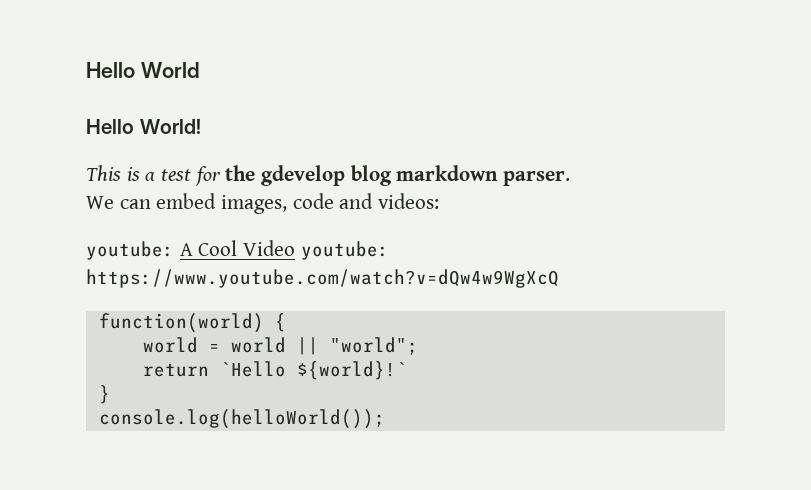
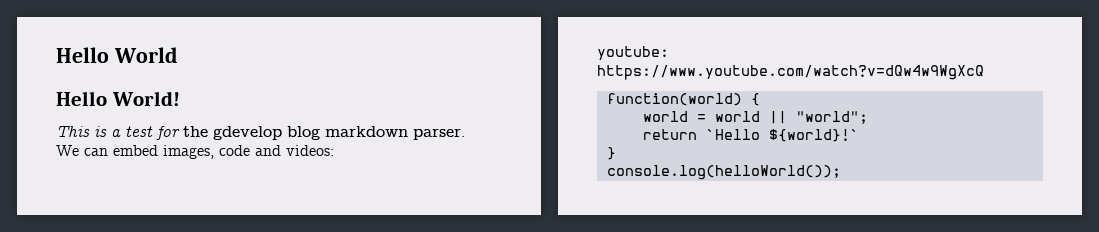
- youtube: A Cool Video youtube: https://www.youtube.com/watch?v=dQw4w9WgXcQ
+ youtube: https://www.youtube.com/watch?v=dQw4w9WgXcQ

